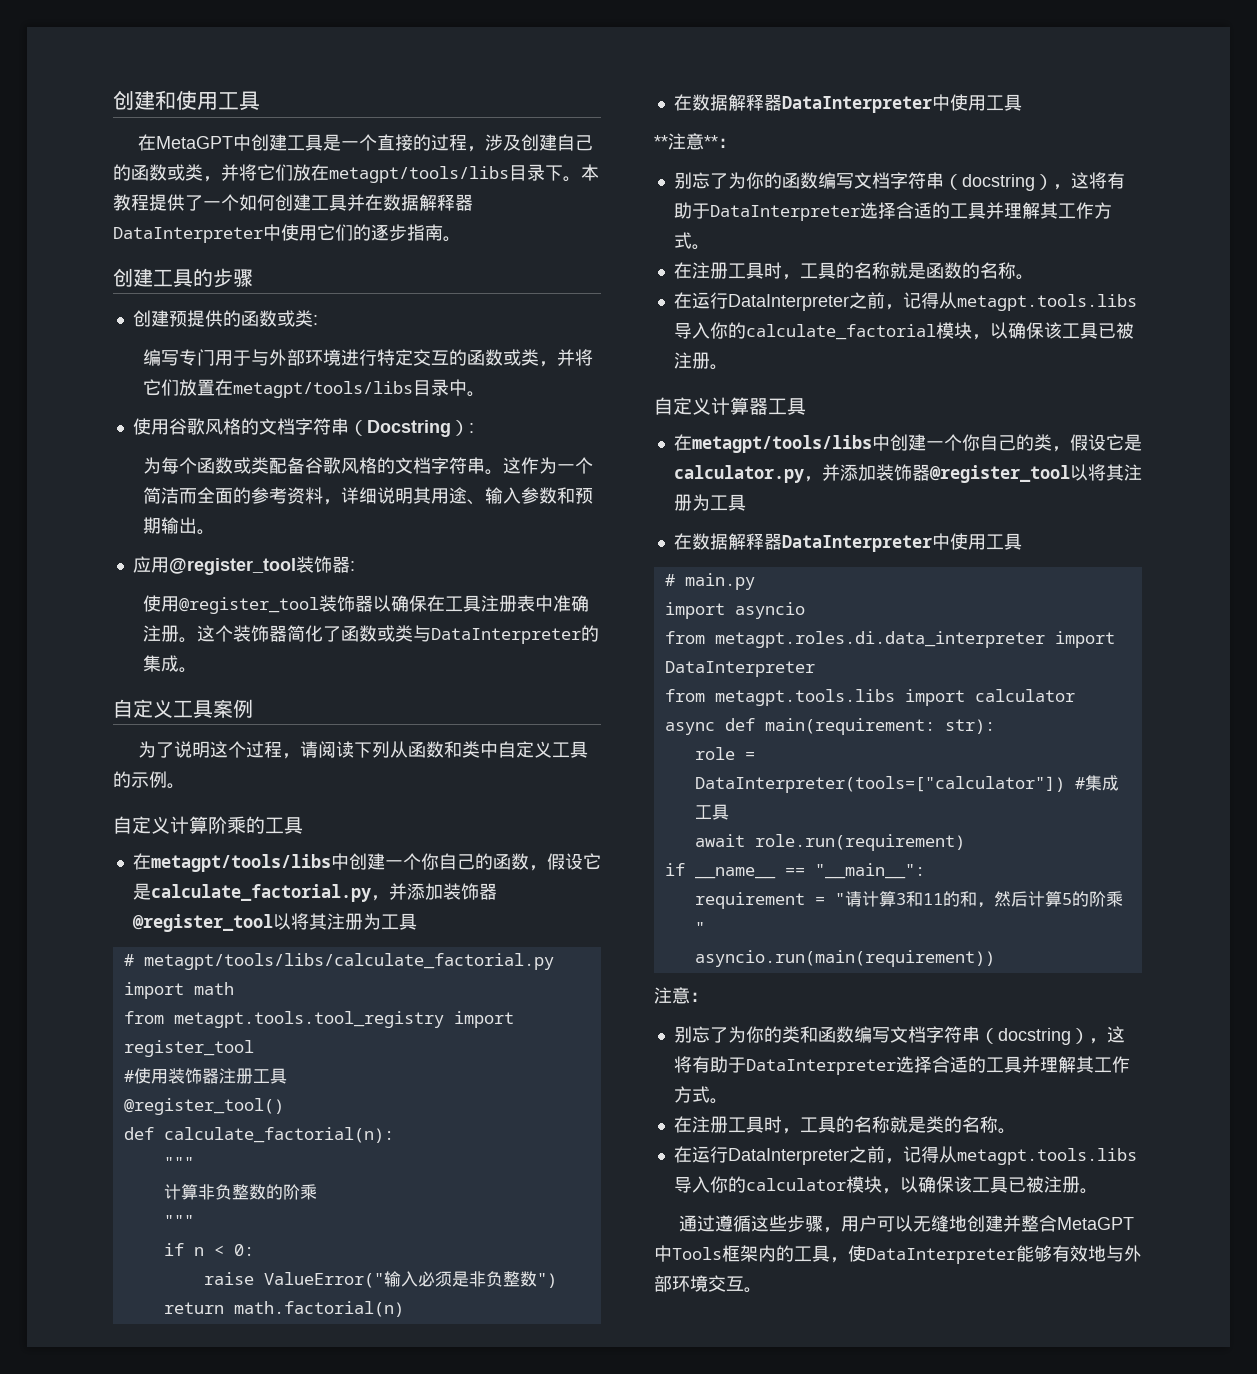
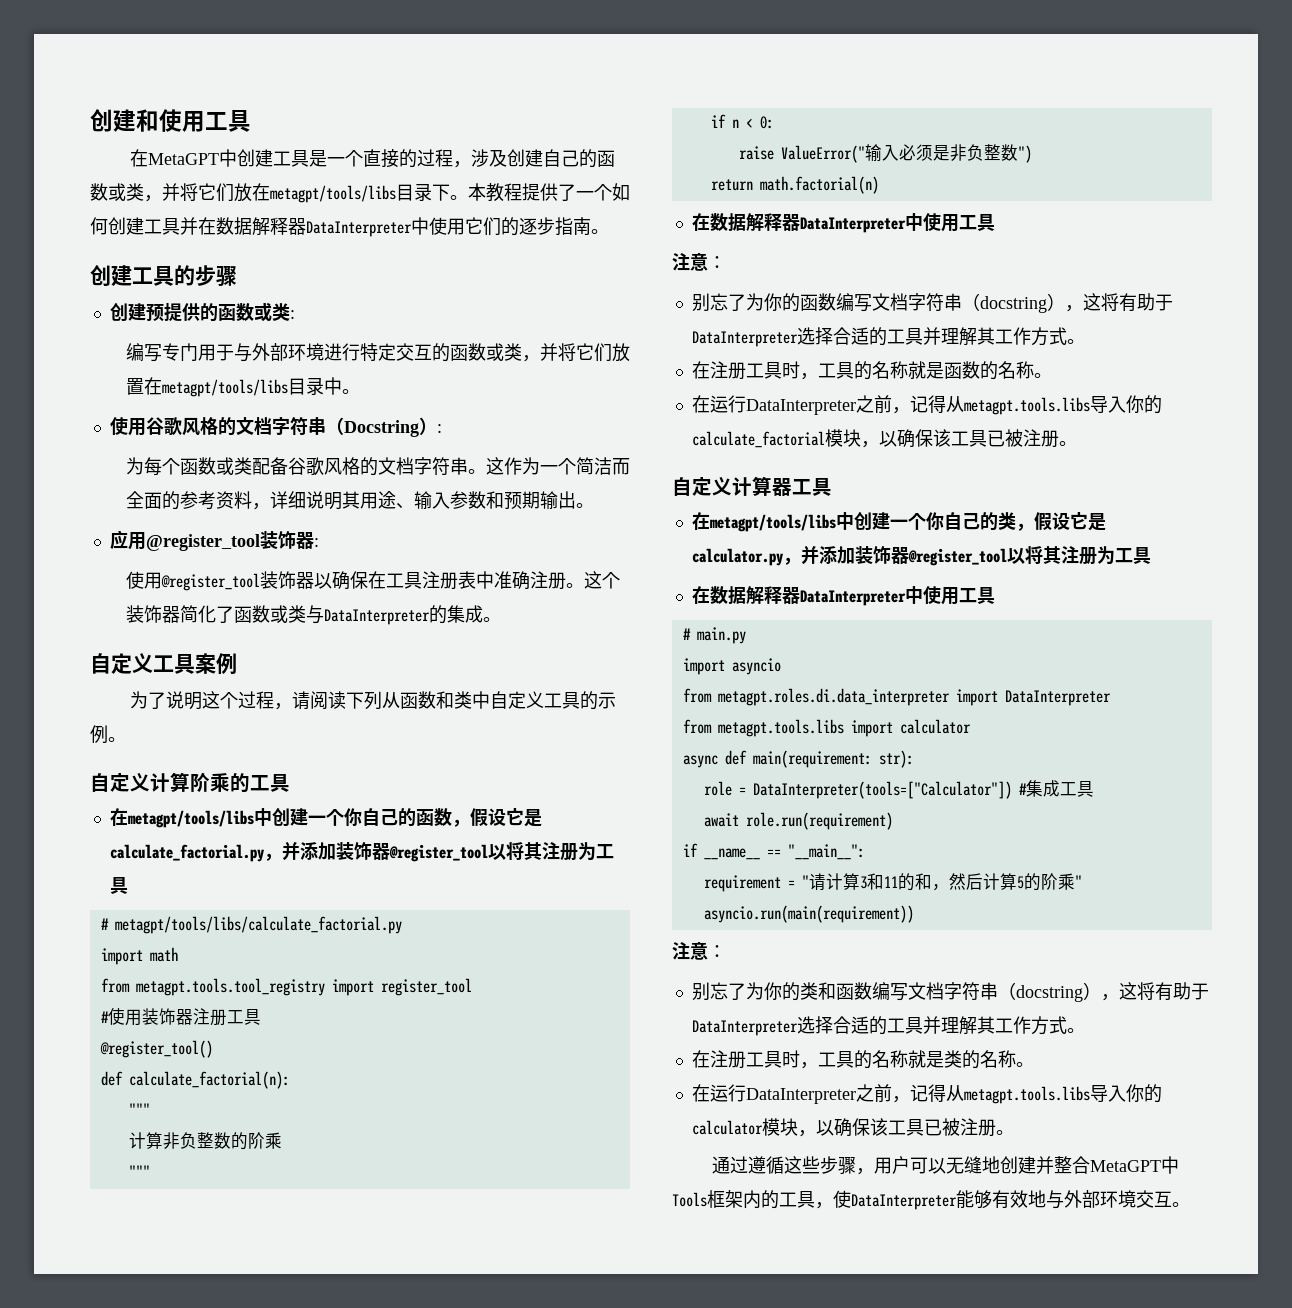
  return math.factorial(n)
  在数据解释器DataInterpreter中使用工具
- **注意**：
+ 注意：
- role = DataInterpreter(tools=["calculator"]) #集成工具
+ role = DataInterpreter(tools=["Calculator"]) #集成工具

